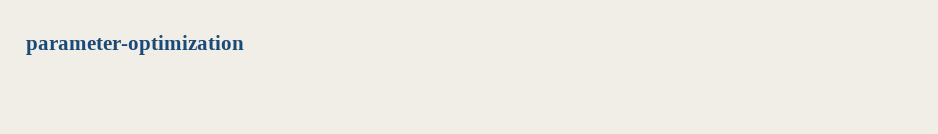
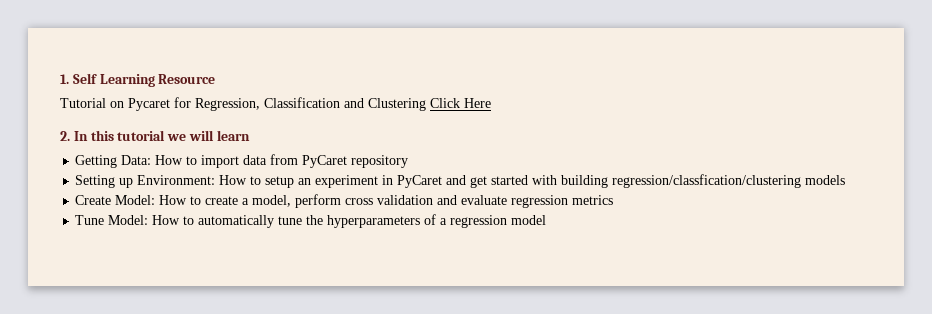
- parameter-optimization
+ 1. Self Learning Resource
+ Tutorial on Pycaret for Regression, Classification and Clustering Click Here
+ 2. In this tutorial we will learn
+ Getting Data: How to import data from PyCaret repository
+ Setting up Environment: How to setup an experiment in PyCaret and get started with building regression/classfication/clustering models
+ Create Model: How to create a model, perform cross validation and evaluate regression metrics
+ Tune Model: How to automatically tune the hyperparameters of a regression model

